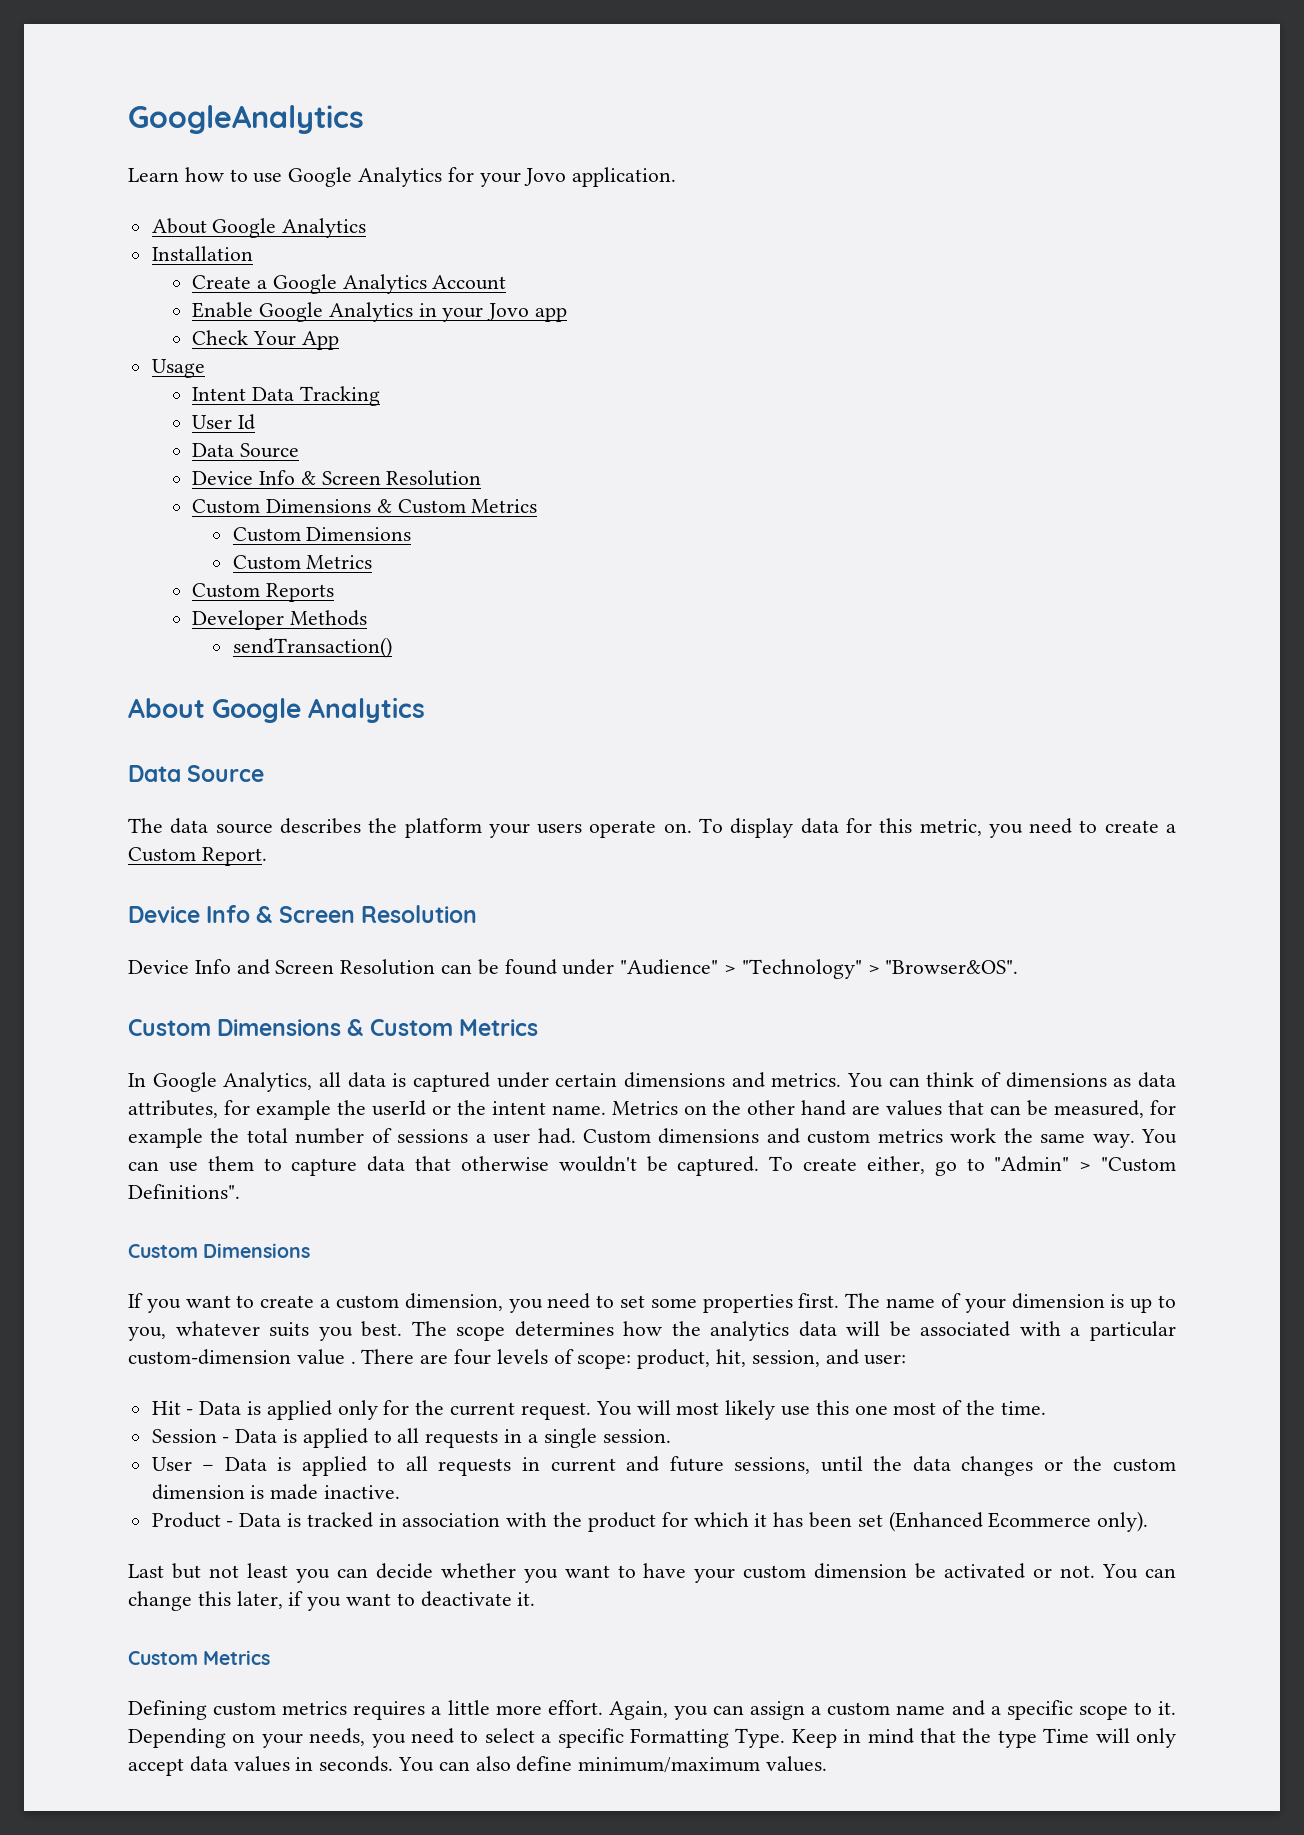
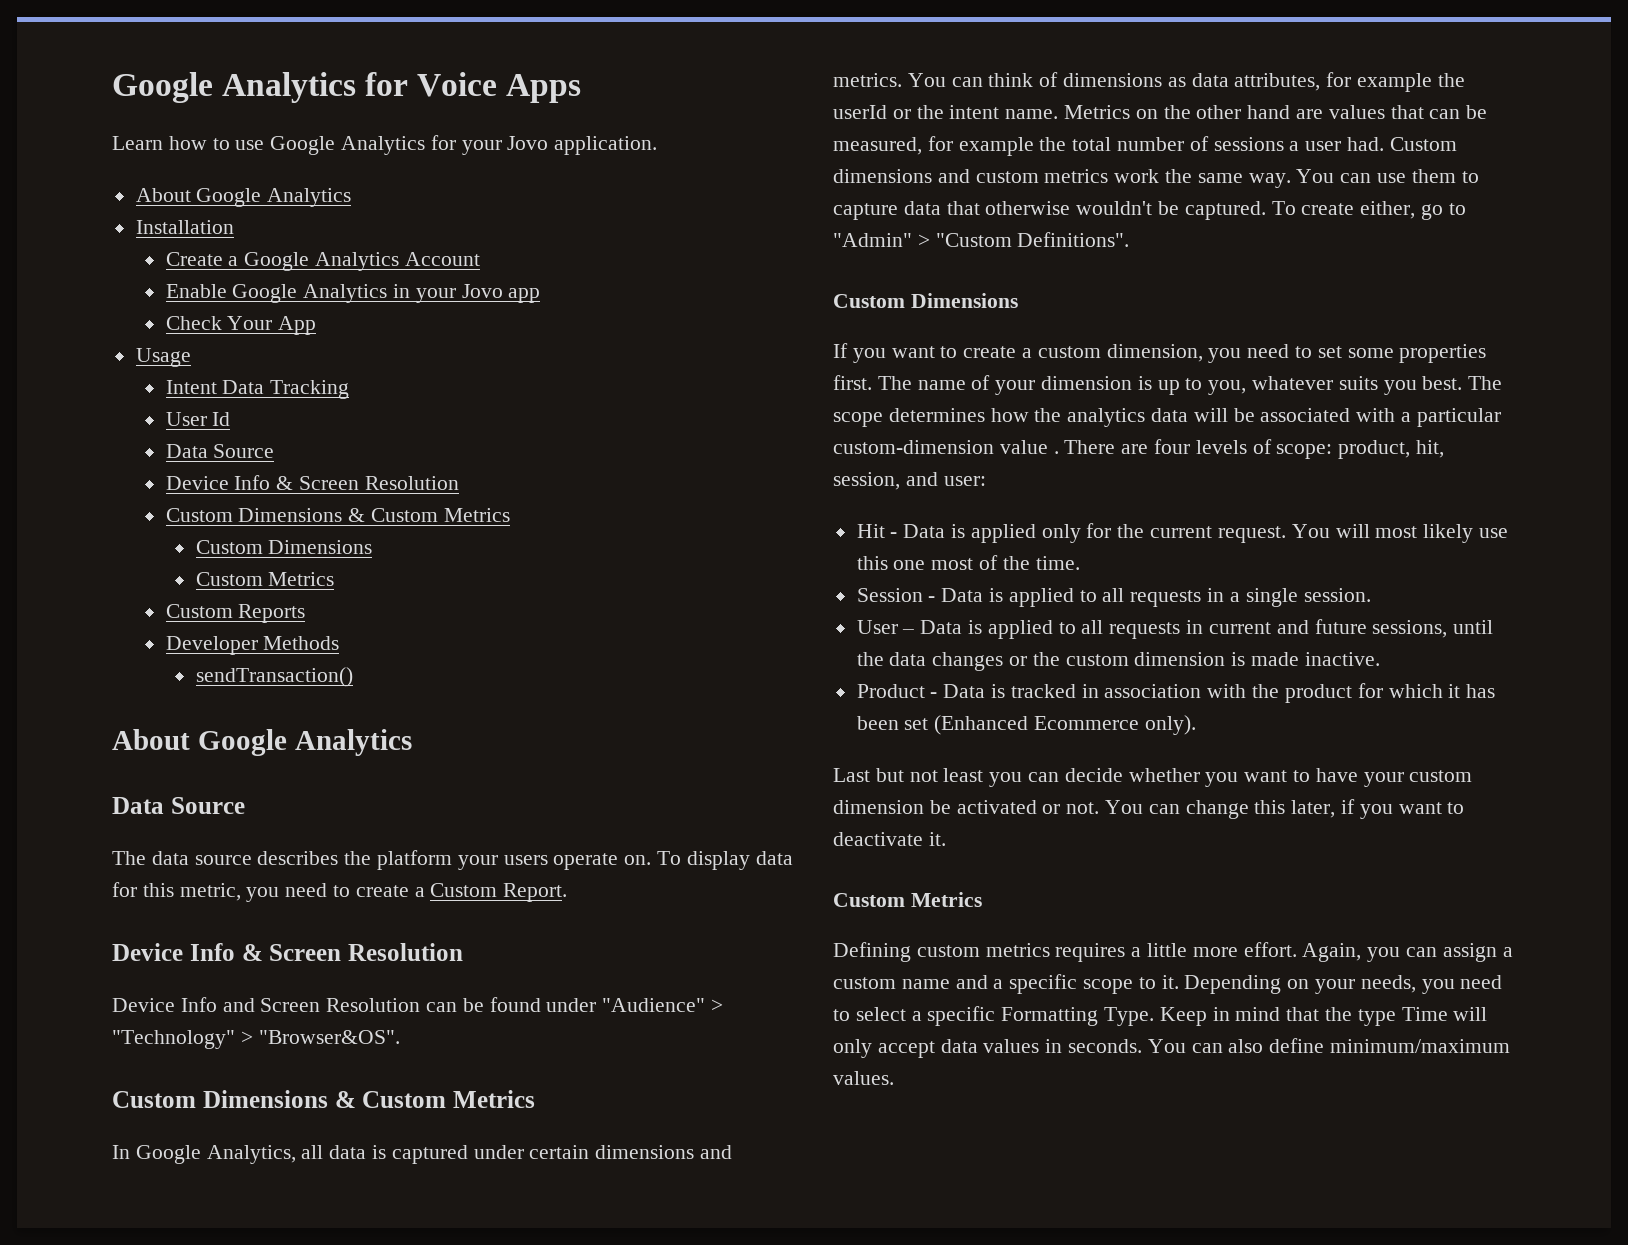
- GoogleAnalytics
+ Google Analytics for Voice Apps

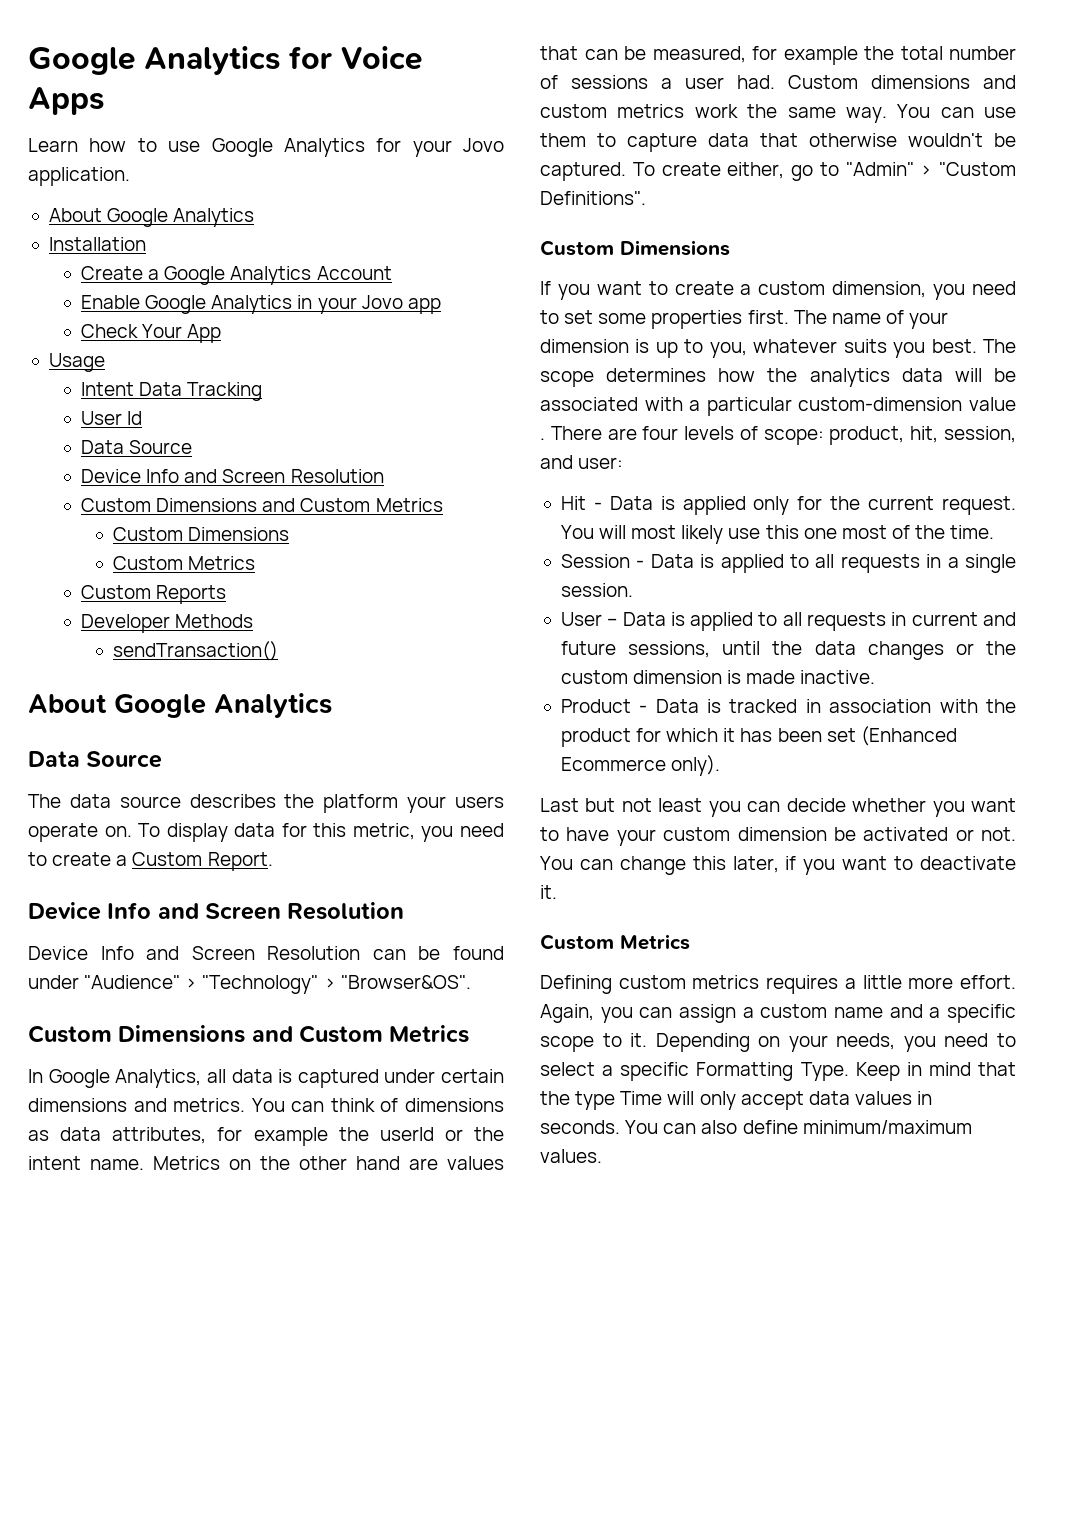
  User Id
  Data Source
- Device Info & Screen Resolution
- Custom Dimensions & Custom Metrics
+ Device Info and Screen Resolution
+ Custom Dimensions and Custom Metrics
  To display data for this metric, you need to create a Custom Report.
- Device Info & Screen Resolution
+ Device Info and Screen Resolution
  Device Info and Screen Resolution can be found under "Audience" > "Technology" > "Browser&OS".
- Custom Dimensions & Custom Metrics
+ Custom Dimensions and Custom Metrics

